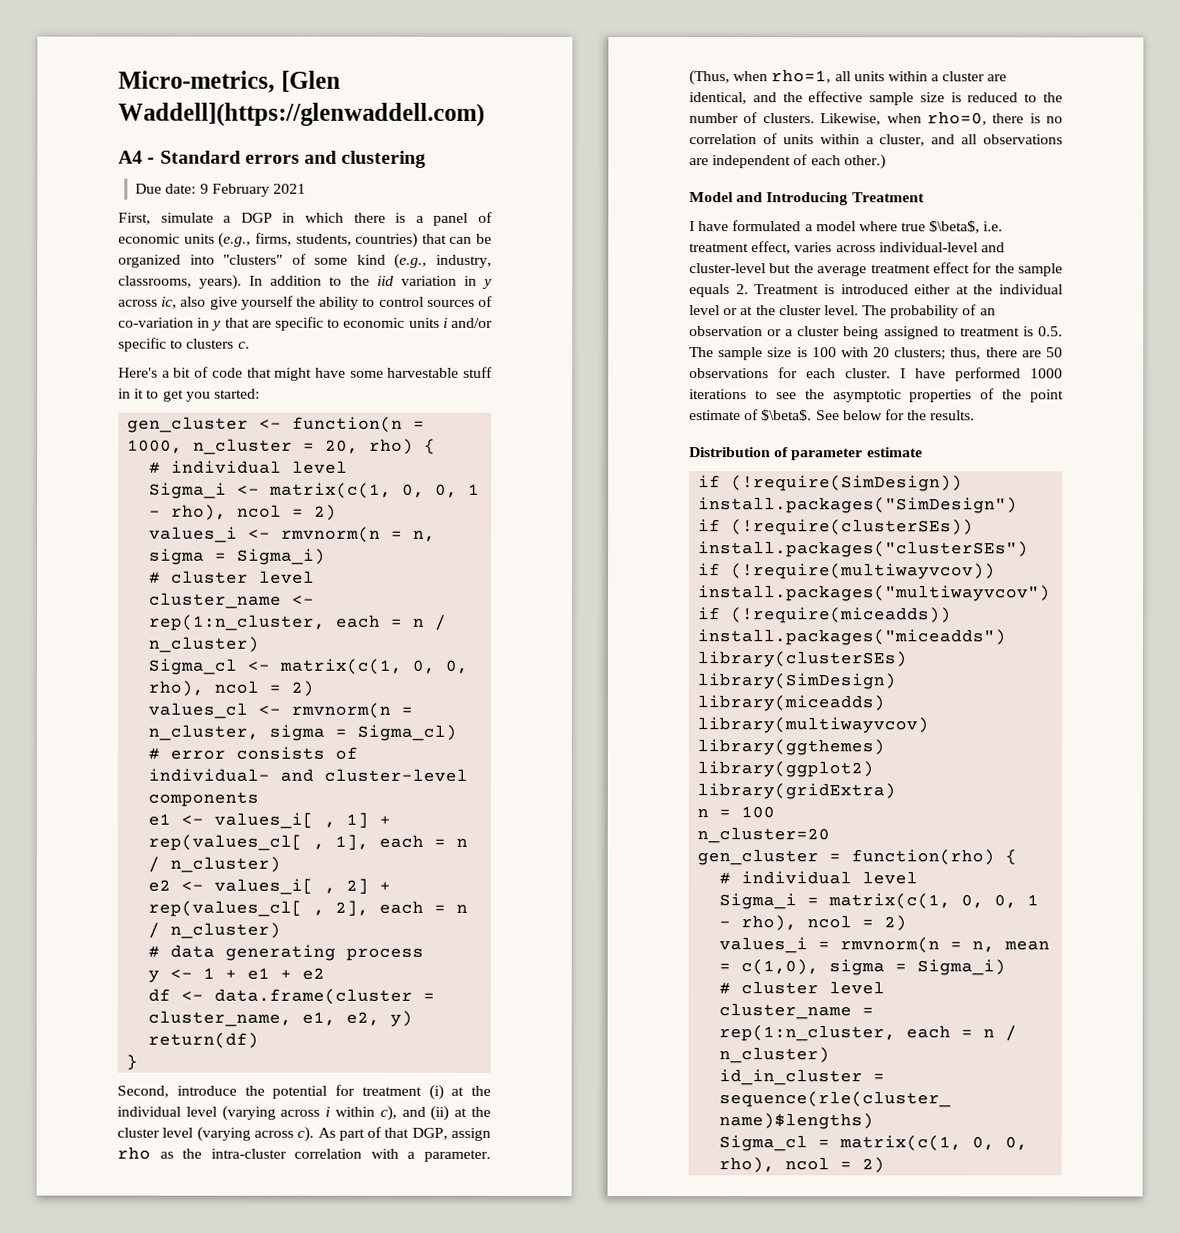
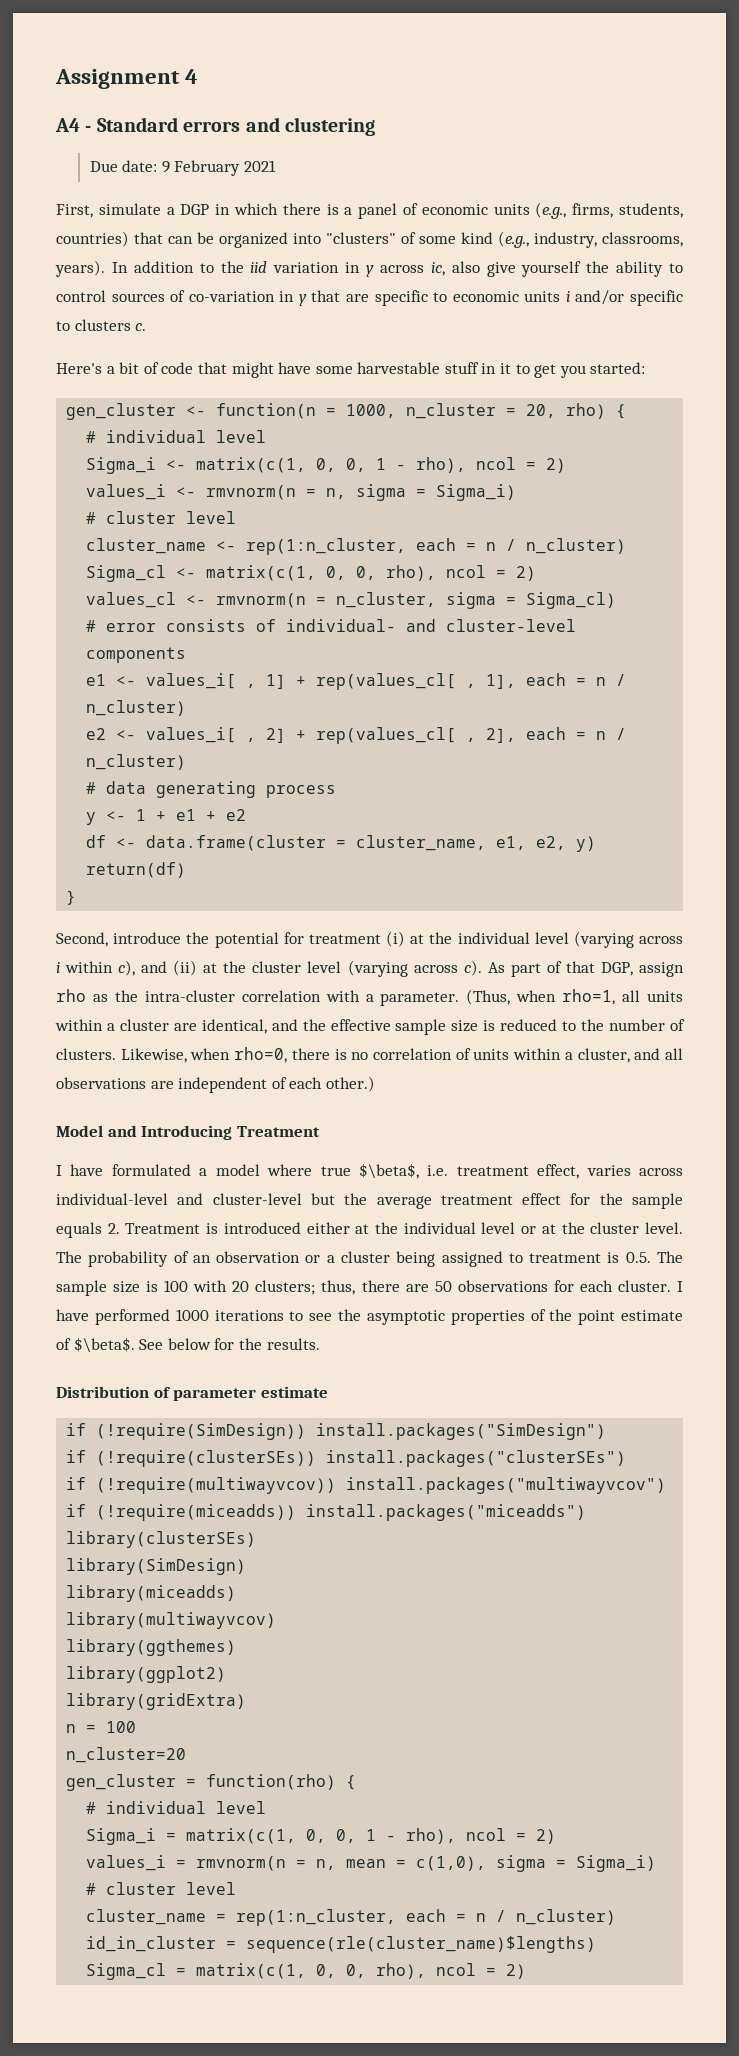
- Micro-metrics, [Glen Waddell](https://glenwaddell.com)
+ Assignment 4

